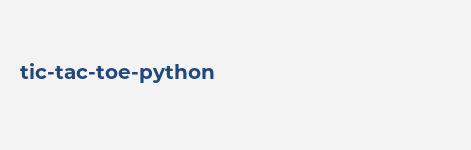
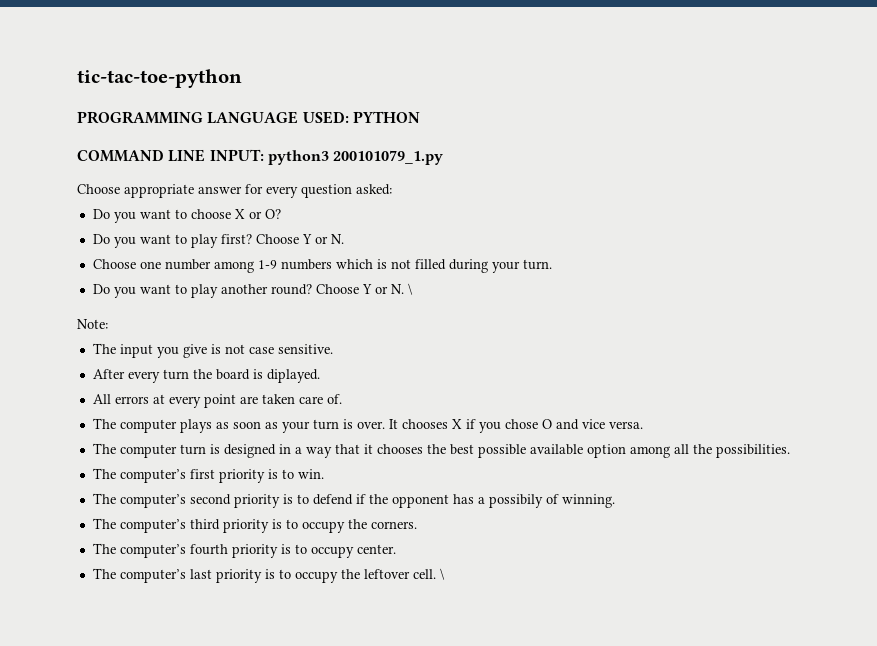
+ PROGRAMMING LANGUAGE USED: PYTHON
+ COMMAND LINE INPUT: python3 200101079_1.py
+ Choose appropriate answer for every question asked:
+ Do you want to choose X or O?
+ Do you want to play first? Choose Y or N.
+ Choose one number among 1-9 numbers which is not filled during your turn.
+ Do you want to play another round? Choose Y or N. \
+ Note:
+ The input you give is not case sensitive.
+ After every turn the board is diplayed.
+ All errors at every point are taken care of.
+ The computer plays as soon as your turn is over. It chooses X if you chose O and vice versa.
+ The computer turn is designed in a way that it chooses the best possible available option among all the possibilities.
+ The computer’s first priority is to win.
+ The computer’s second priority is to defend if the opponent has a possibily of winning.
+ The computer’s third priority is to occupy the corners.
+ The computer’s fourth priority is to occupy center.
+ The computer’s last priority is to occupy the leftover cell. \

